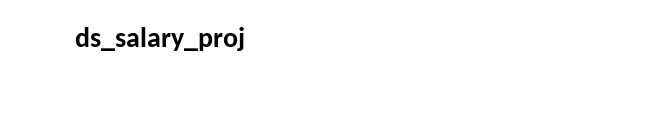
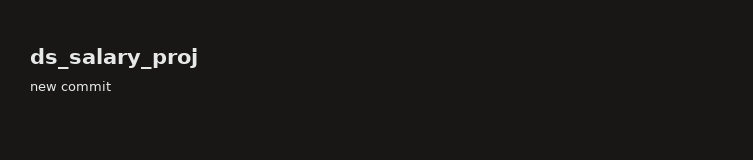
+ new commit

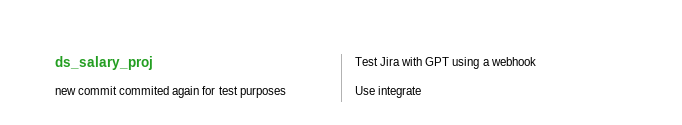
- new commit
+ new commit commited again for test purposes
+ Test Jira with GPT using a webhook
+ Use integrate

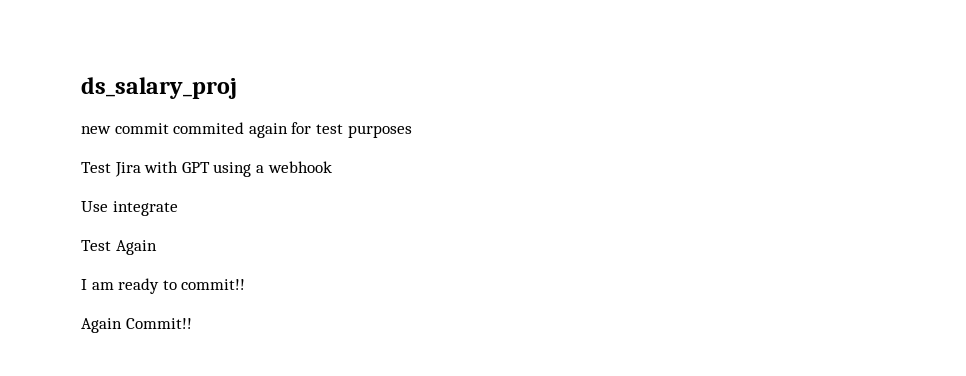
+ Test Again
+ I am ready to commit!!
+ Again Commit!!

